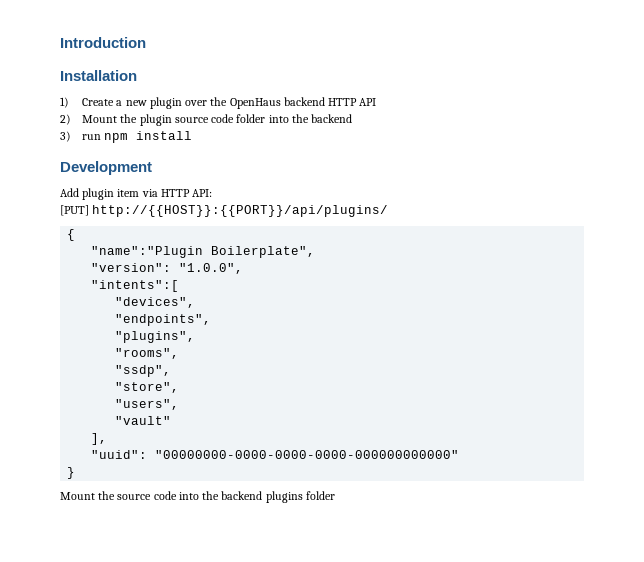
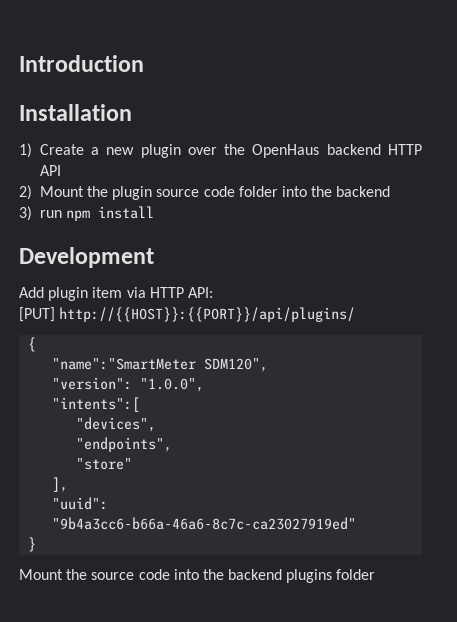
- "name":"Plugin Boilerplate",
+ "name":"SmartMeter SDM120",
- "plugins",
- "rooms",
- "ssdp",
- "store",
- "users",
- "vault"
+ "store"
- "uuid": "00000000-0000-0000-0000-000000000000"
+ "uuid": "9b4a3cc6-b66a-46a6-8c7c-ca23027919ed"

